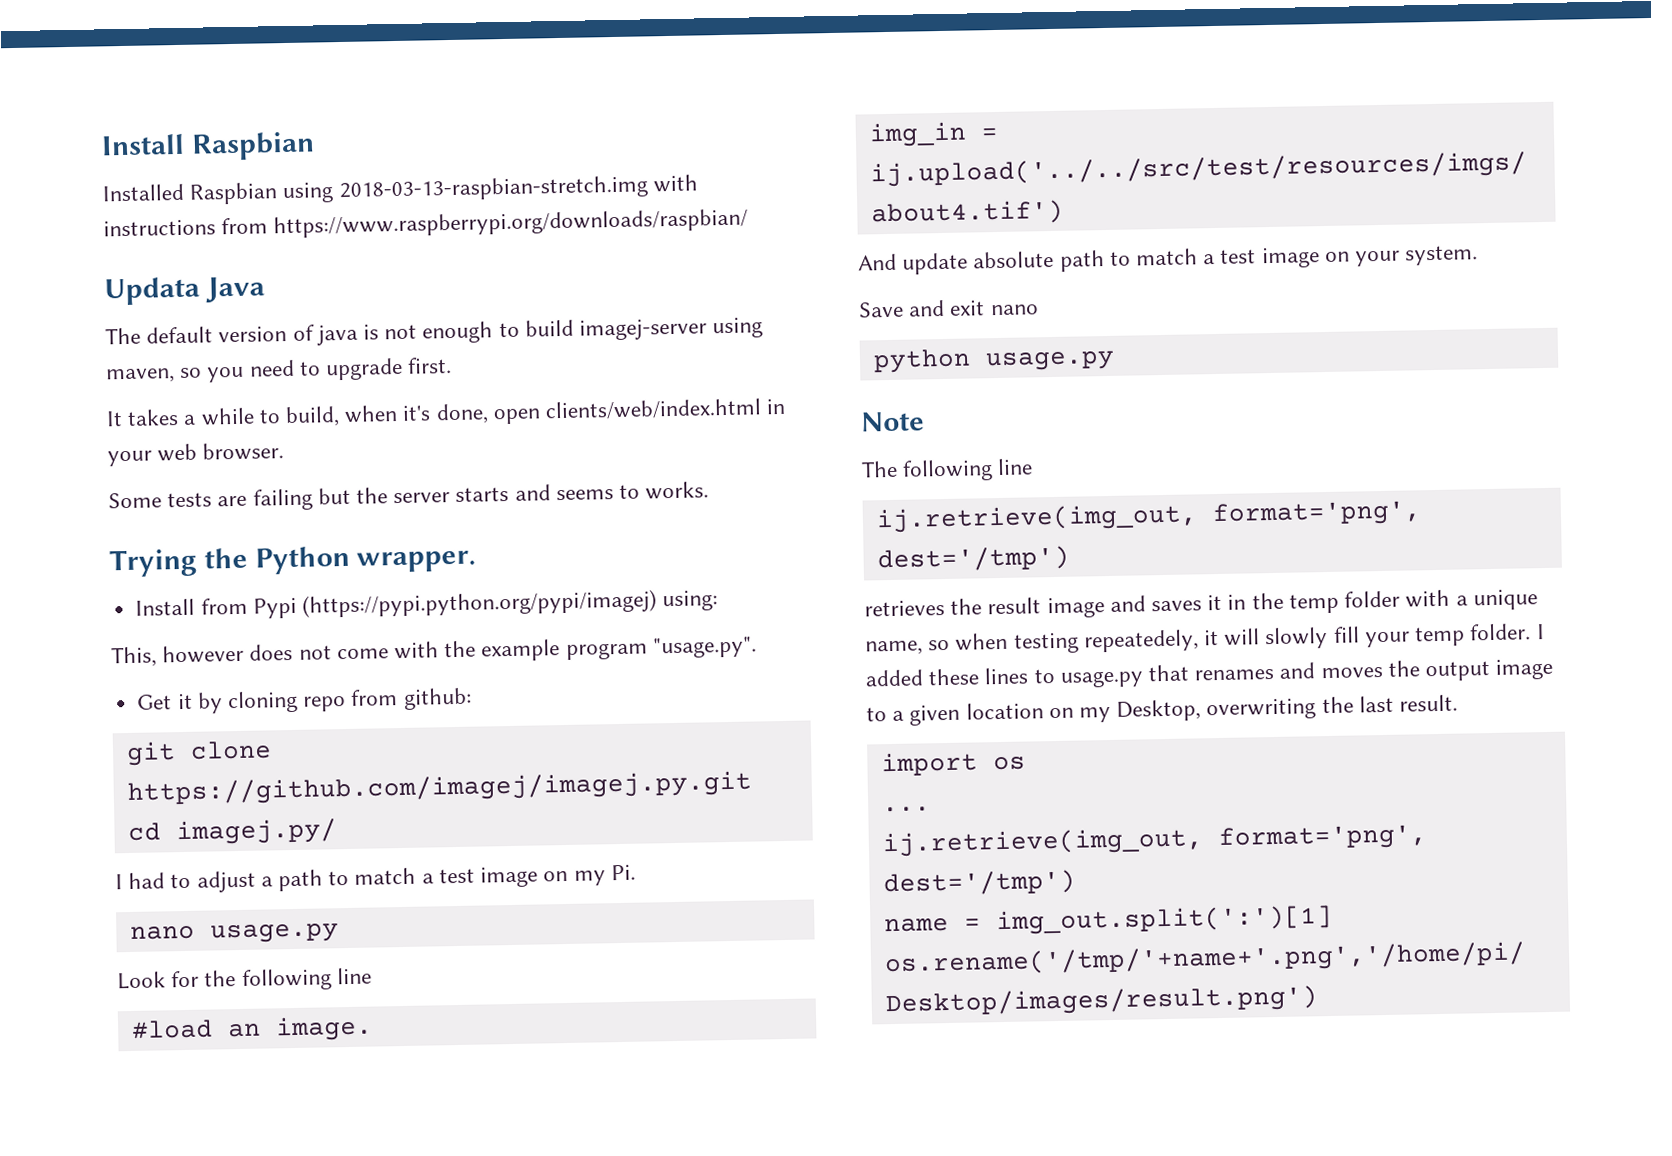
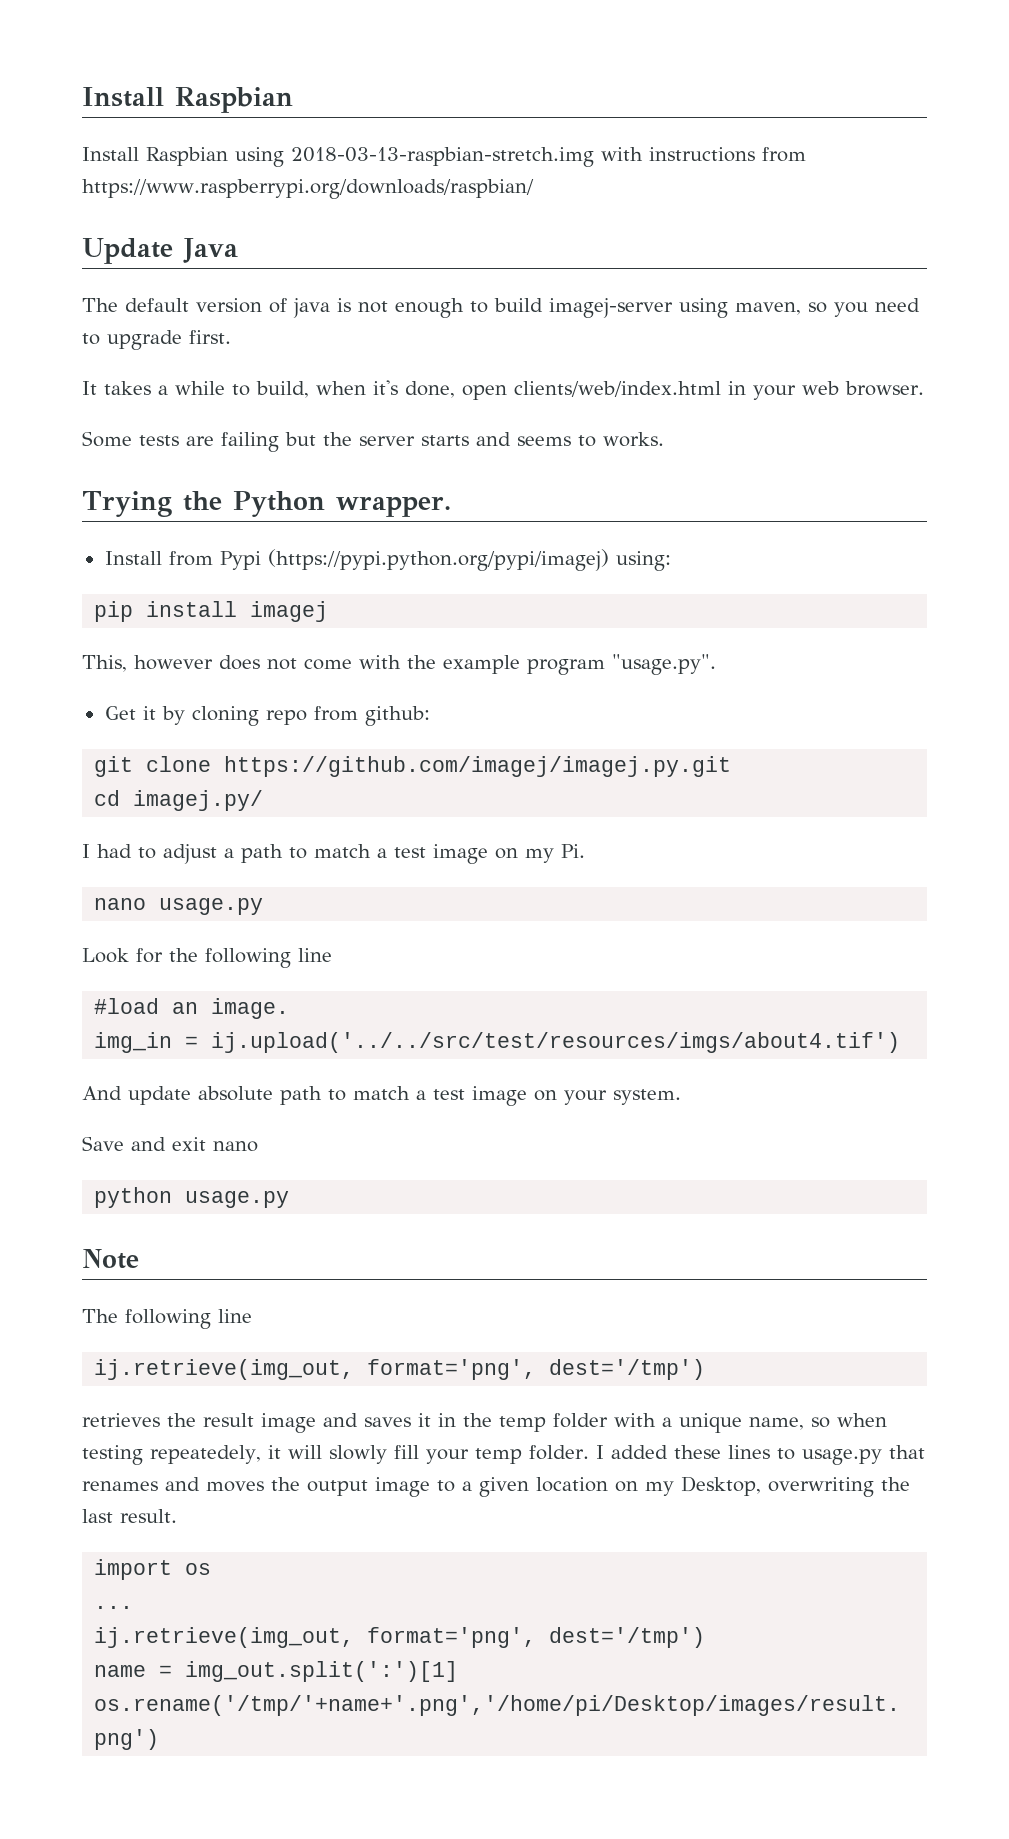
- Installed Raspbian using 2018-03-13-raspbian-stretch.img with instructions from https://www.raspberrypi.org/downloads/raspbian/
+ Install Raspbian using 2018-03-13-raspbian-stretch.img with instructions from https://www.raspberrypi.org/downloads/raspbian/
- Updata Java
+ Update Java
+ pip install imagej

